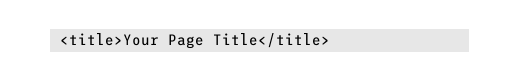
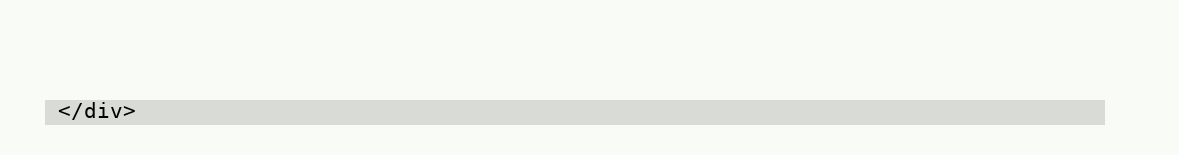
- <title>Your Page Title</title>
+ </div>

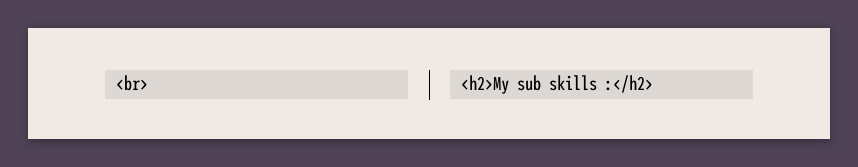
- </div>
+ <br>
+ <h2>My sub skills :</h2>

